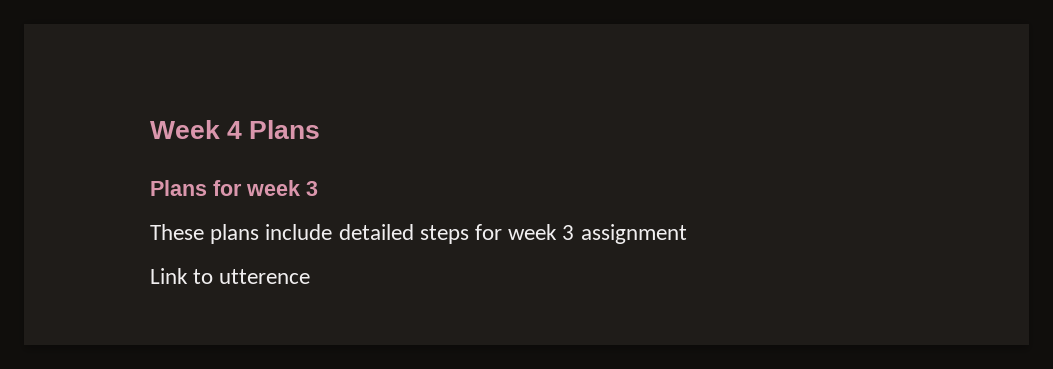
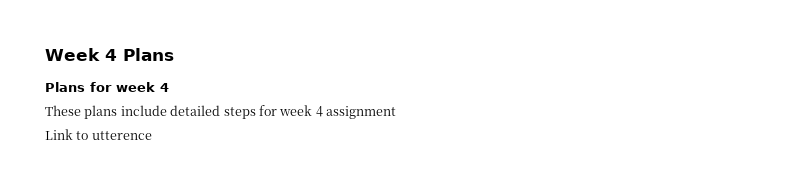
- Plans for week 3
+ Plans for week 4
- These plans include detailed steps for week 3 assignment
+ These plans include detailed steps for week 4 assignment

